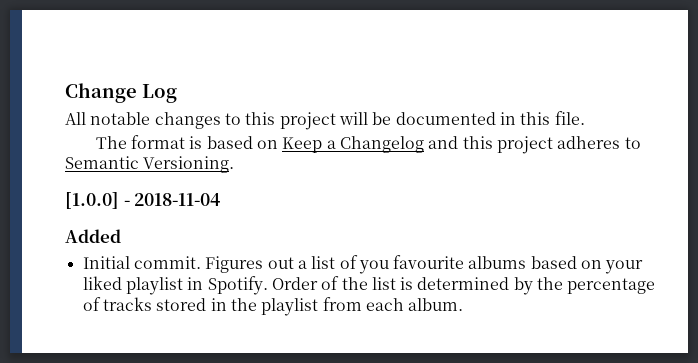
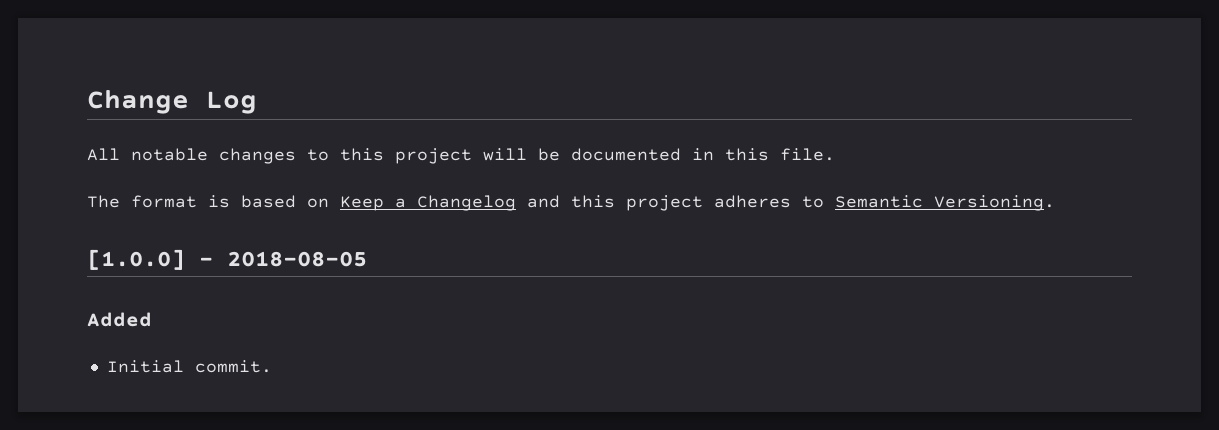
- [1.0.0] - 2018-11-04
+ [1.0.0] - 2018-08-05
- Figures out a list of you favourite albums based on your liked playlist in Spotify. Order of the list is determined by the percentage of tracks stored in the playlist from each album.

